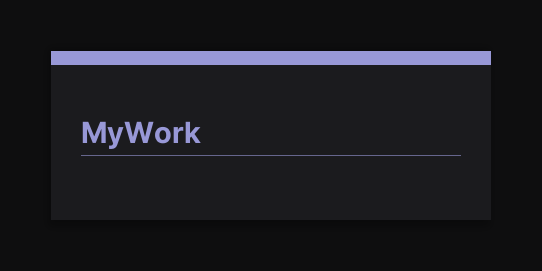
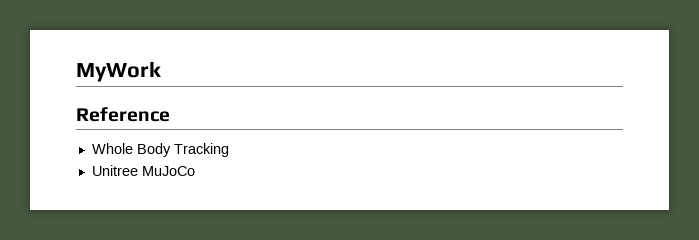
+ Reference
+ Whole Body Tracking
+ Unitree MuJoCo

